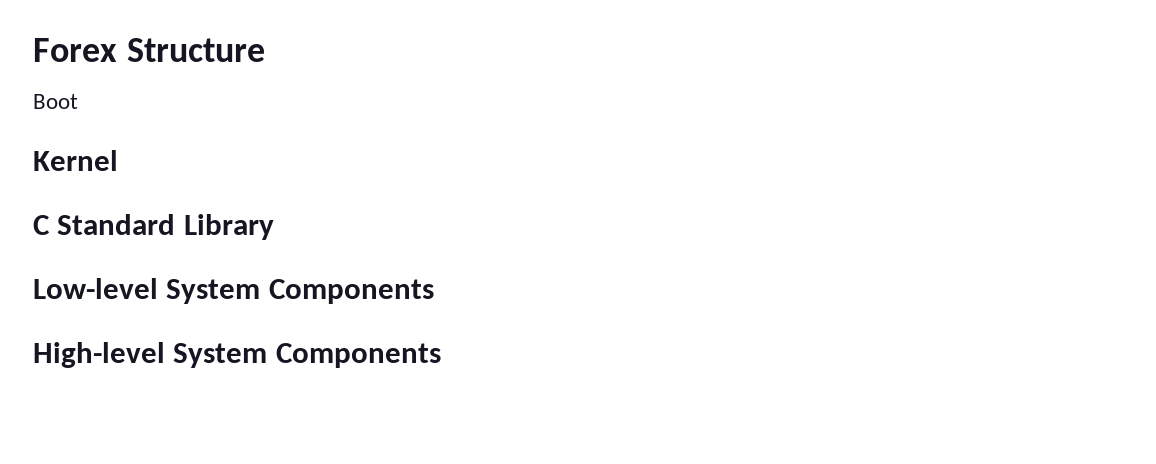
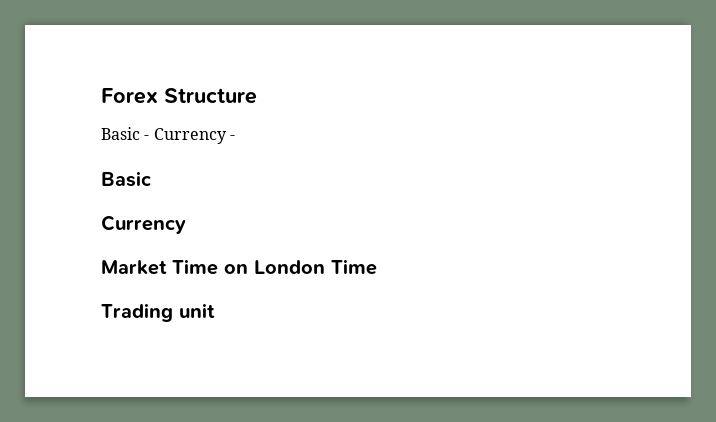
- Boot
- Kernel
- C Standard Library
- Low-level System Components
- High-level System Components
+ Basic - Currency -
+ Basic
+ Currency
+ Market Time on London Time
+ Trading unit

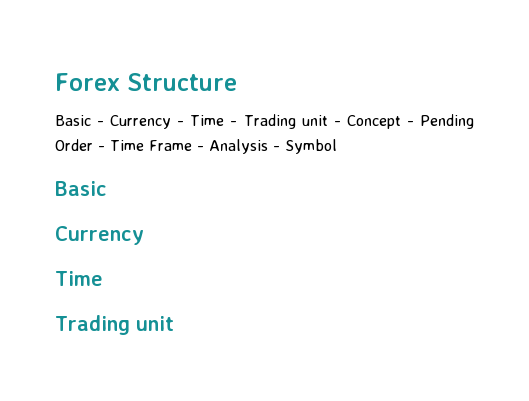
- Basic - Currency -
+ Basic - Currency - Time - Trading unit - Concept - Pending Order - Time Frame - Analysis - Symbol
  Basic
  Currency
- Market Time on London Time
+ Time

